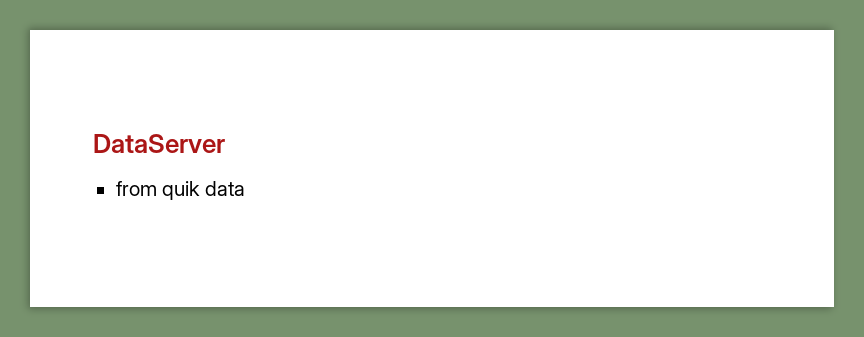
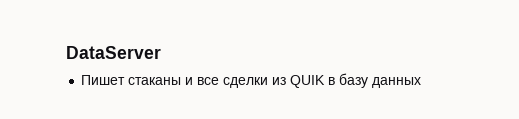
- from quik data
+ Пишет стаканы и все сделки из QUIK в базу данных

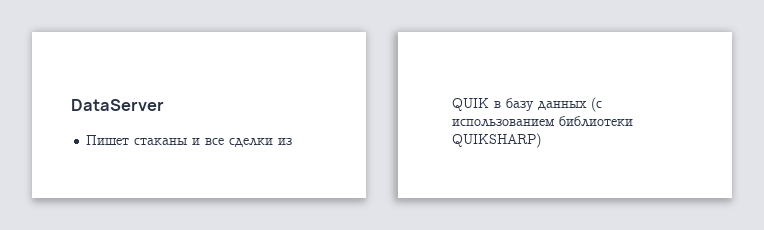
- Пишет стаканы и все сделки из QUIK в базу данных
+ Пишет стаканы и все сделки из QUIK в базу данных (с использованием библиотеки QUIKSHARP)

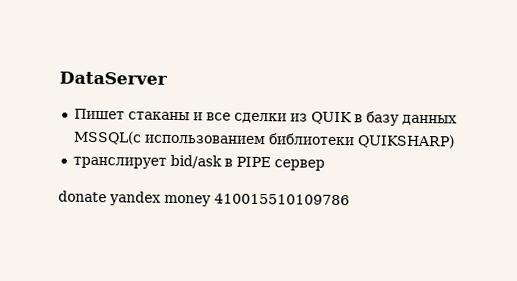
- Пишет стаканы и все сделки из QUIK в базу данных (с использованием библиотеки QUIKSHARP)
+ Пишет стаканы и все сделки из QUIK в базу данных MSSQL(с использованием библиотеки QUIKSHARP)
+ транслирует bid/ask в PIPE сервер
+ donate yandex money 410015510109786

